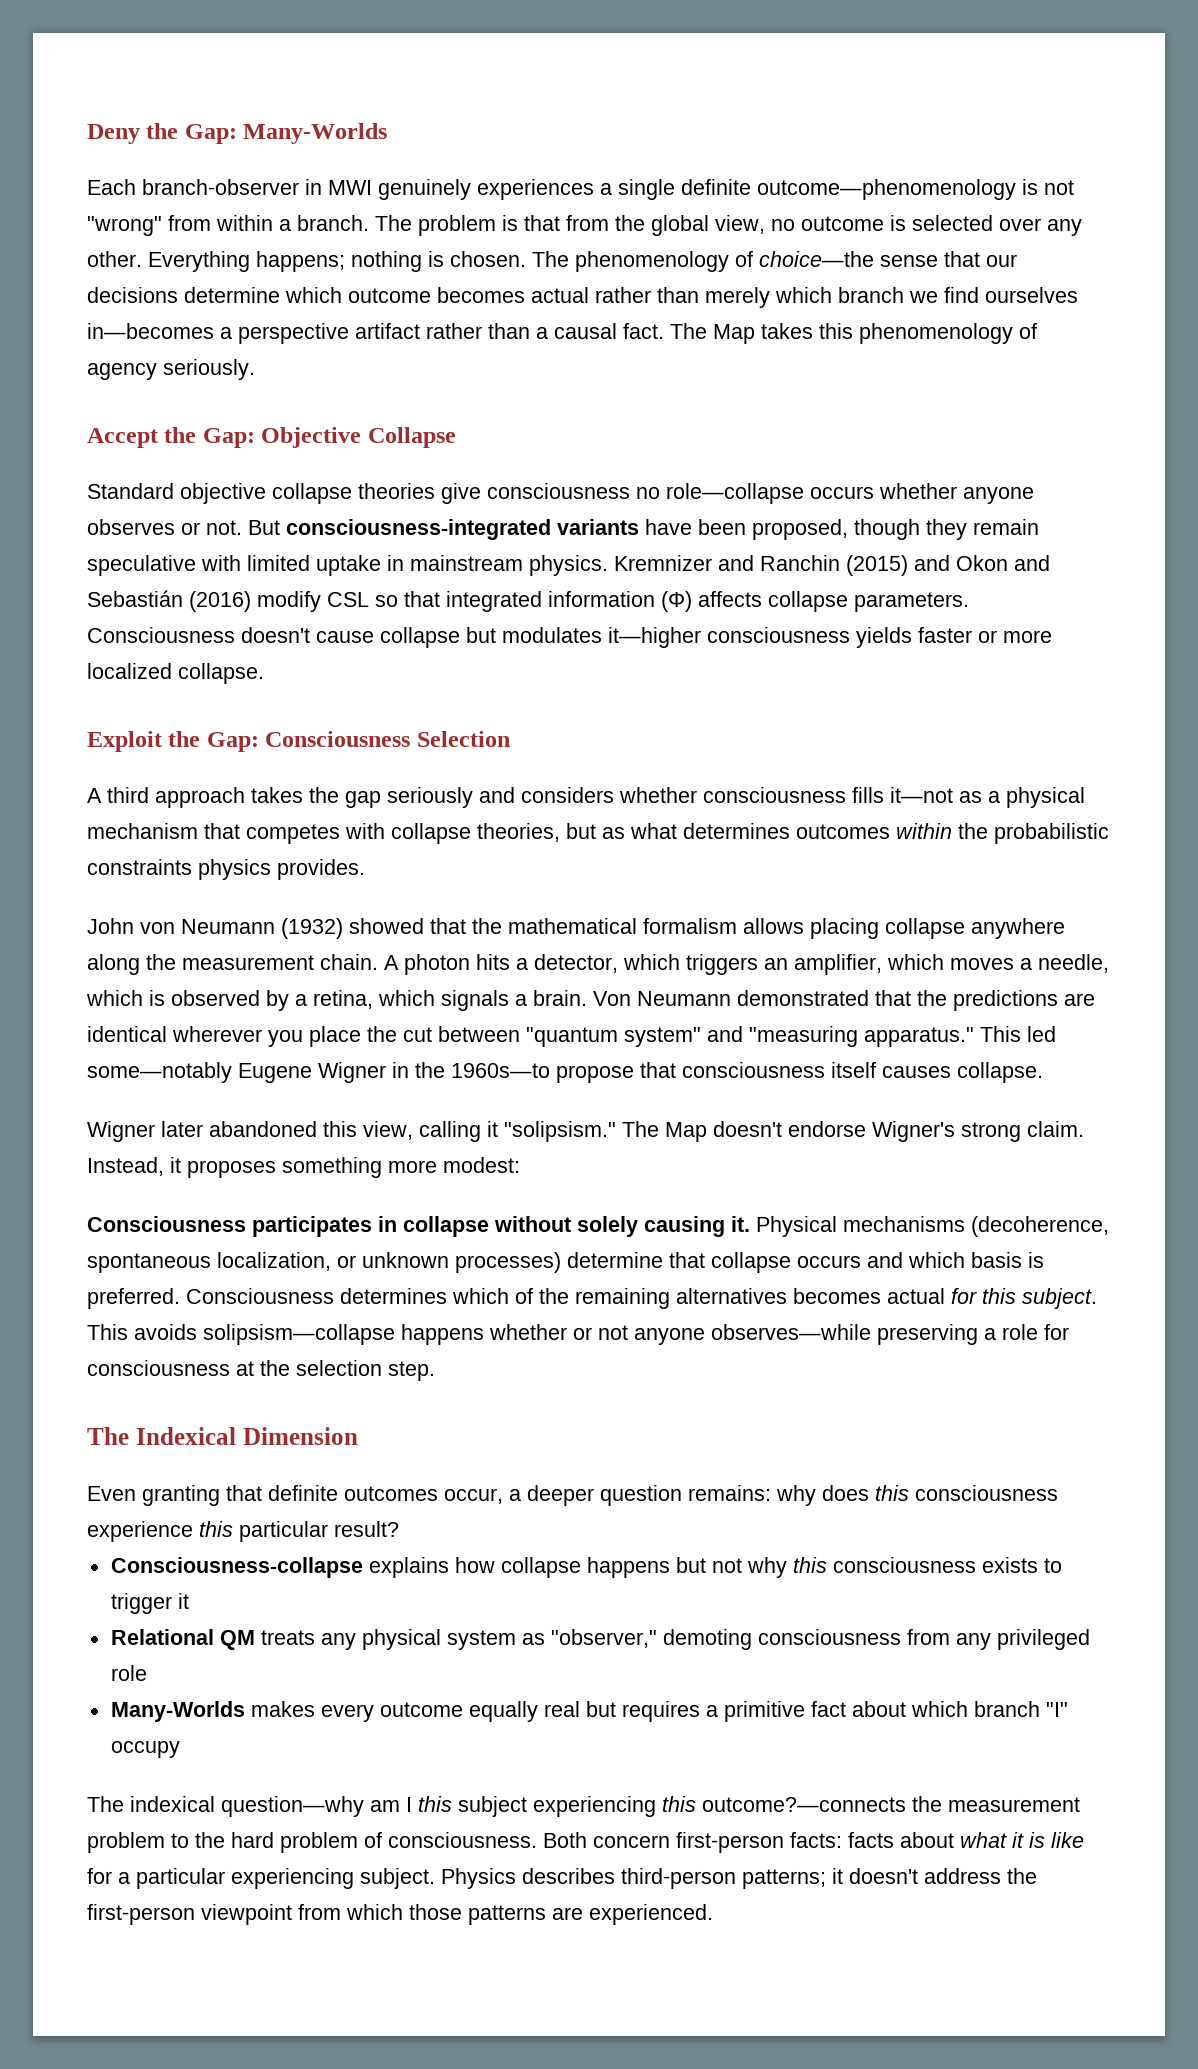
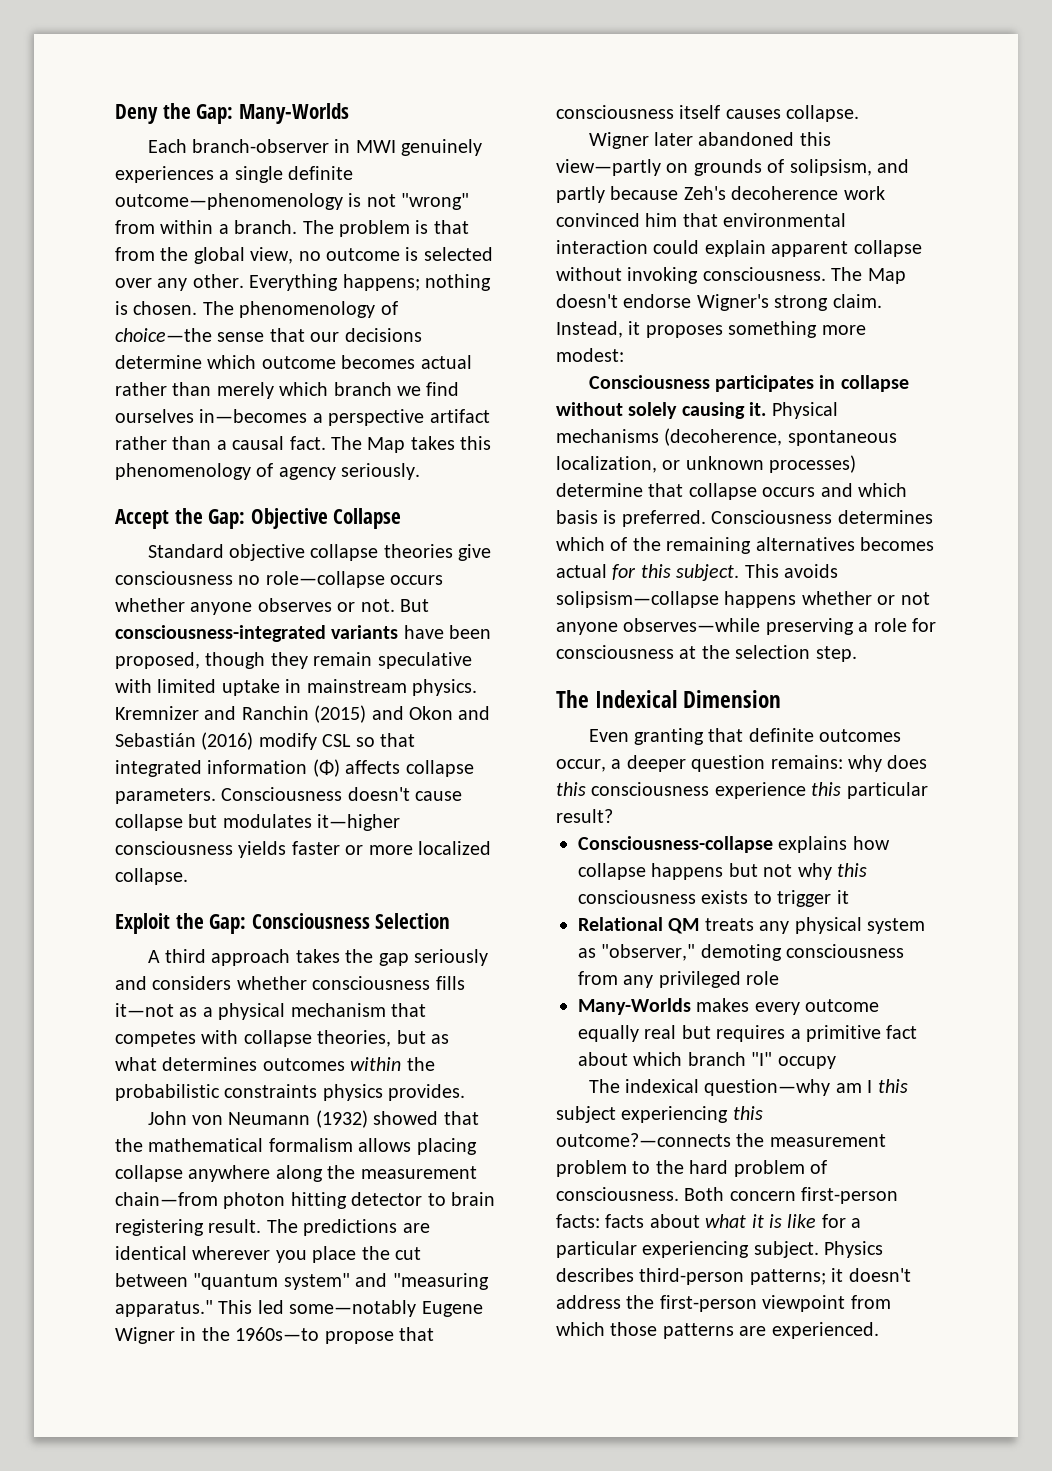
- John von Neumann (1932) showed that the mathematical formalism allows placing collapse anywhere along the measurement chain. A photon hits a detector, which triggers an amplifier, which moves a needle, which is observed by a retina, which signals a brain. Von Neumann demonstrated that the predictions are identical wherever you place the cut between "quantum system" and "measuring apparatus."
+ John von Neumann (1932) showed that the mathematical formalism allows placing collapse anywhere along the measurement chain—from photon hitting detector to brain registering result. The predictions are identical wherever you place the cut between "quantum system" and "measuring apparatus."
- Wigner later abandoned this view, calling it "solipsism."
+ Wigner later abandoned this view—partly on grounds of solipsism, and partly because Zeh's decoherence work convinced him that environmental interaction could explain apparent collapse without invoking consciousness.

